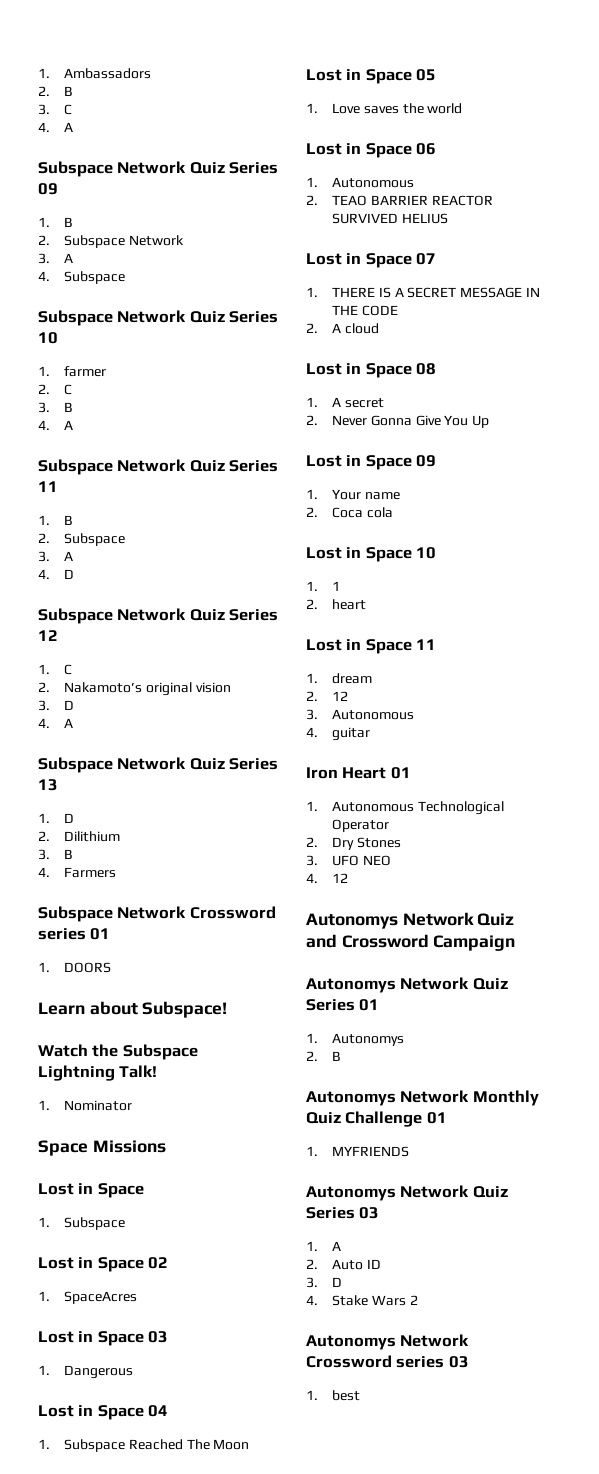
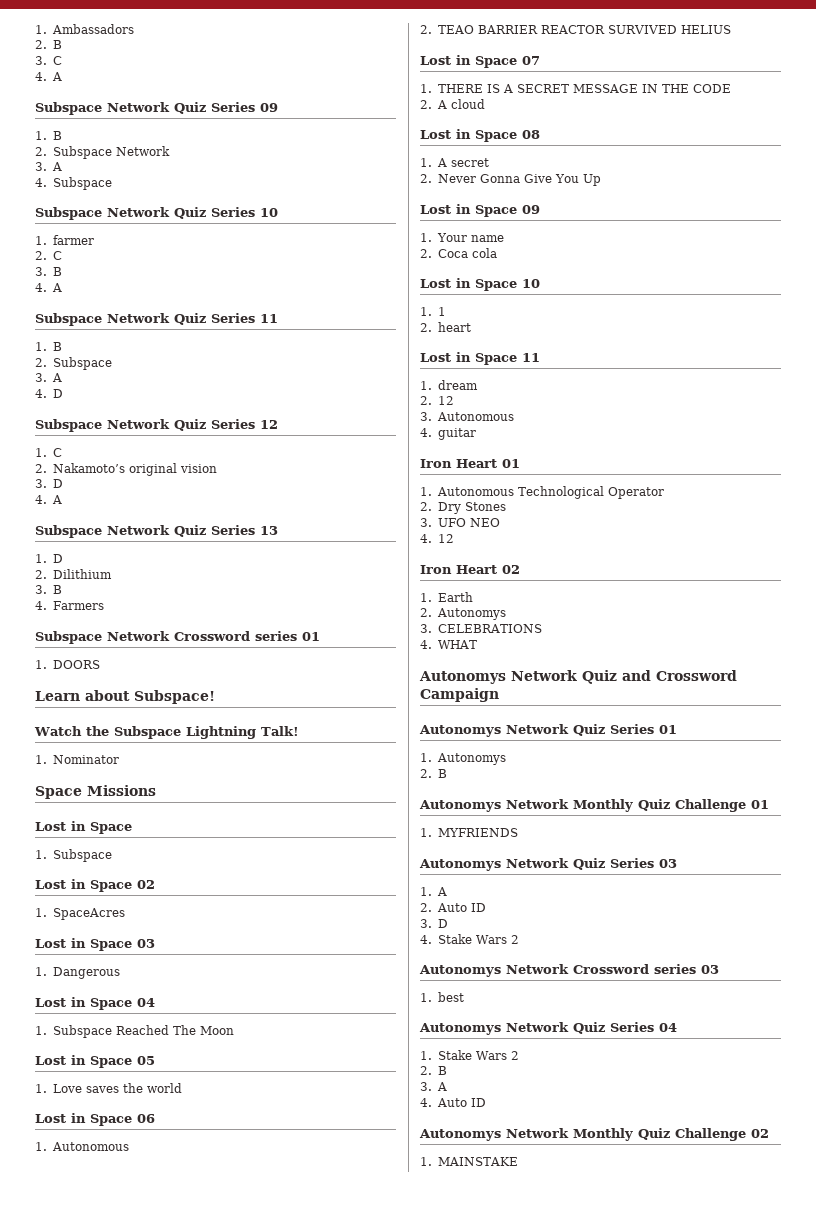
+ Iron Heart 02
+ 1. Earth
+ 2. Autonomys
+ 3. CELEBRATIONS
+ 4. WHAT
+ Autonomys Network Quiz Series 04
+ 1. Stake Wars 2
+ 2. B
+ 3. A
+ 4. Auto ID
+ Autonomys Network Monthly Quiz Challenge 02
+ 1. MAINSTAKE

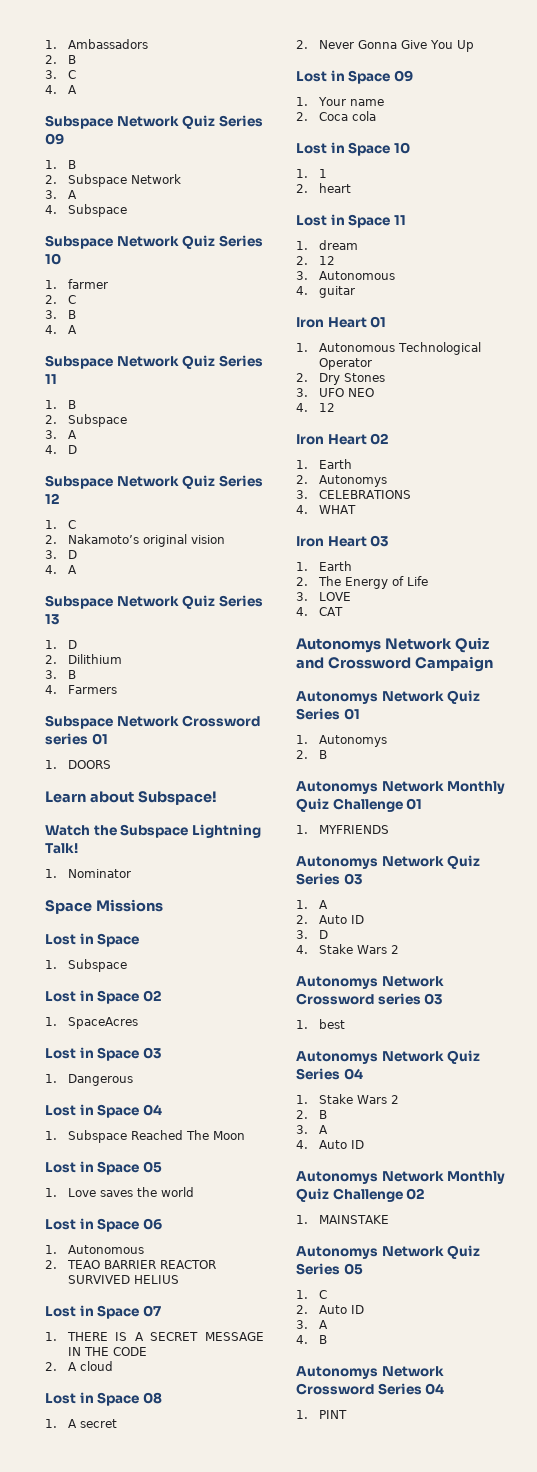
+ Iron Heart 03
+ 1. Earth
+ 2. The Energy of Life
+ 3. LOVE
+ 4. CAT
+ Autonomys Network Quiz Series 05
+ 1. C
+ 2. Auto ID
+ 3. A
+ 4. B
+ Autonomys Network Crossword Series 04
+ 1. PINT

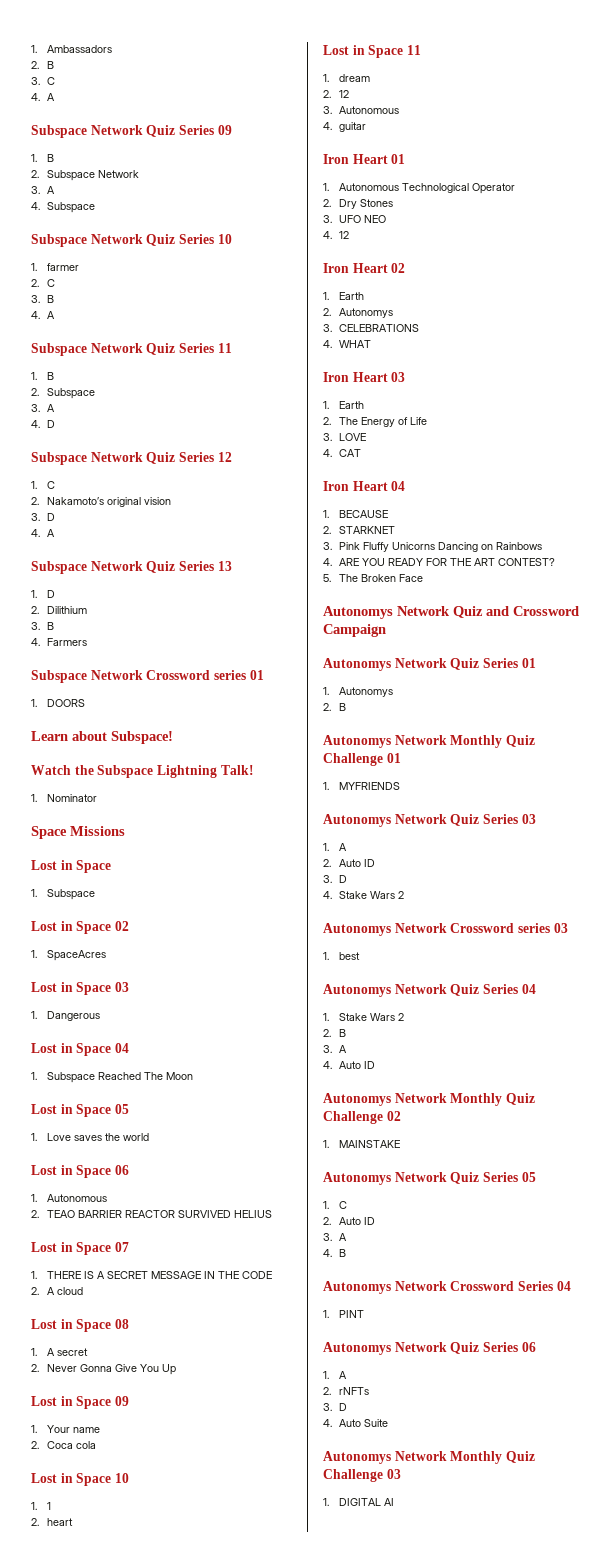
+ Iron Heart 04
+ 1. BECAUSE
+ 2. STARKNET
+ 3. Pink Fluffy Unicorns Dancing on Rainbows
+ 4. ARE YOU READY FOR THE ART CONTEST?
+ 5. The Broken Face
+ Autonomys Network Quiz Series 06
+ 1. A
+ 2. rNFTs
+ 3. D
+ 4. Auto Suite
+ Autonomys Network Monthly Quiz Challenge 03
+ 1. DIGITAL AI

